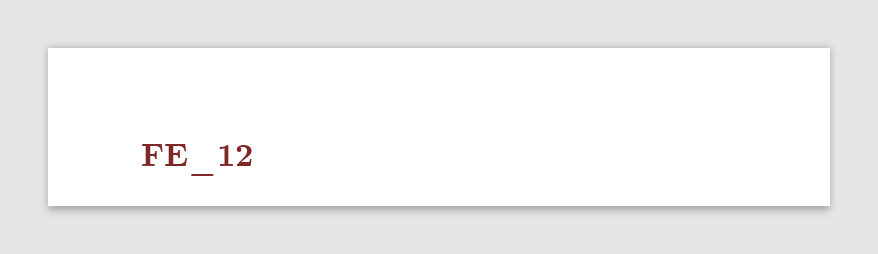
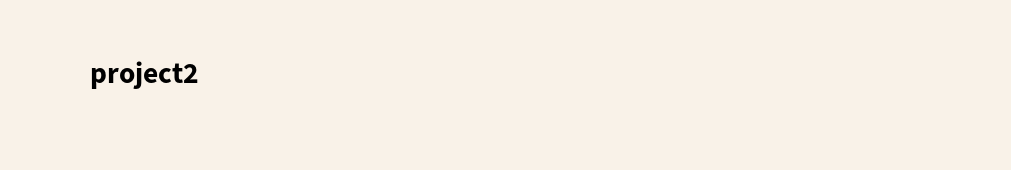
- FE_12
+ project2

